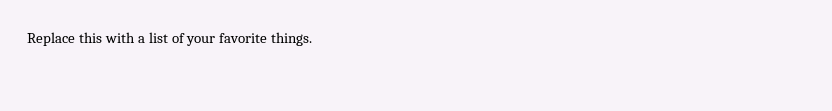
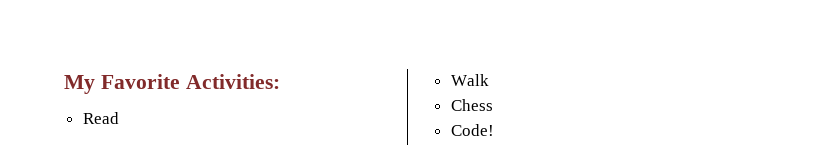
- Replace this with a list of your favorite things.
+ My Favorite Activities:
+ Read
+ Walk
+ Chess
+ Code!

